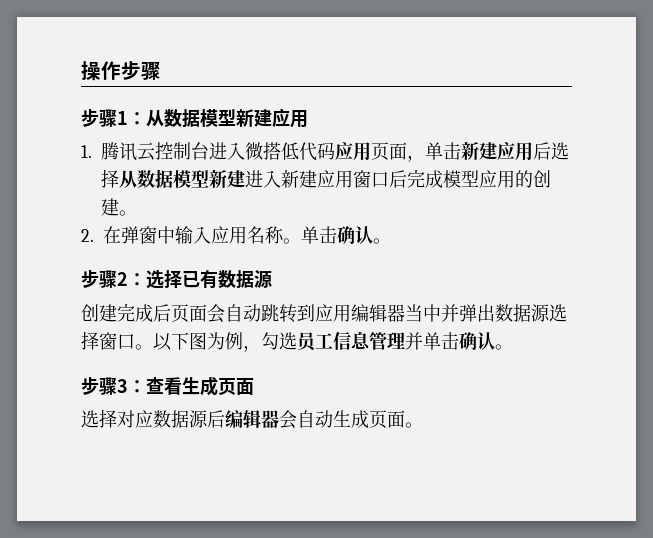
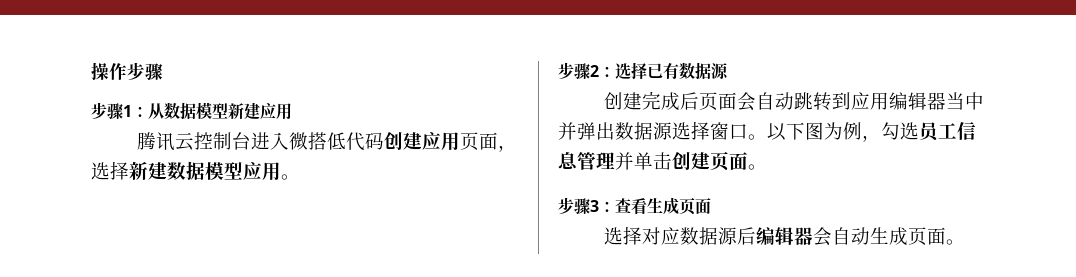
- 1.腾讯云控制台进入微搭低代码应用页面，单击新建应用后选择从数据模型新建进入新建应用窗口后完成模型应用的创建。
- 2.在弹窗中输入应用名称。单击确认。
+ 腾讯云控制台进入微搭低代码创建应用页面，选择新建数据模型应用。
- 以下图为例，勾选员工信息管理并单击确认。
+ 以下图为例，勾选员工信息管理并单击创建页面。

